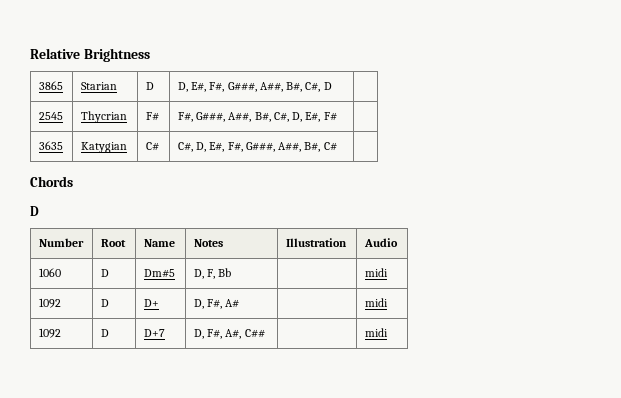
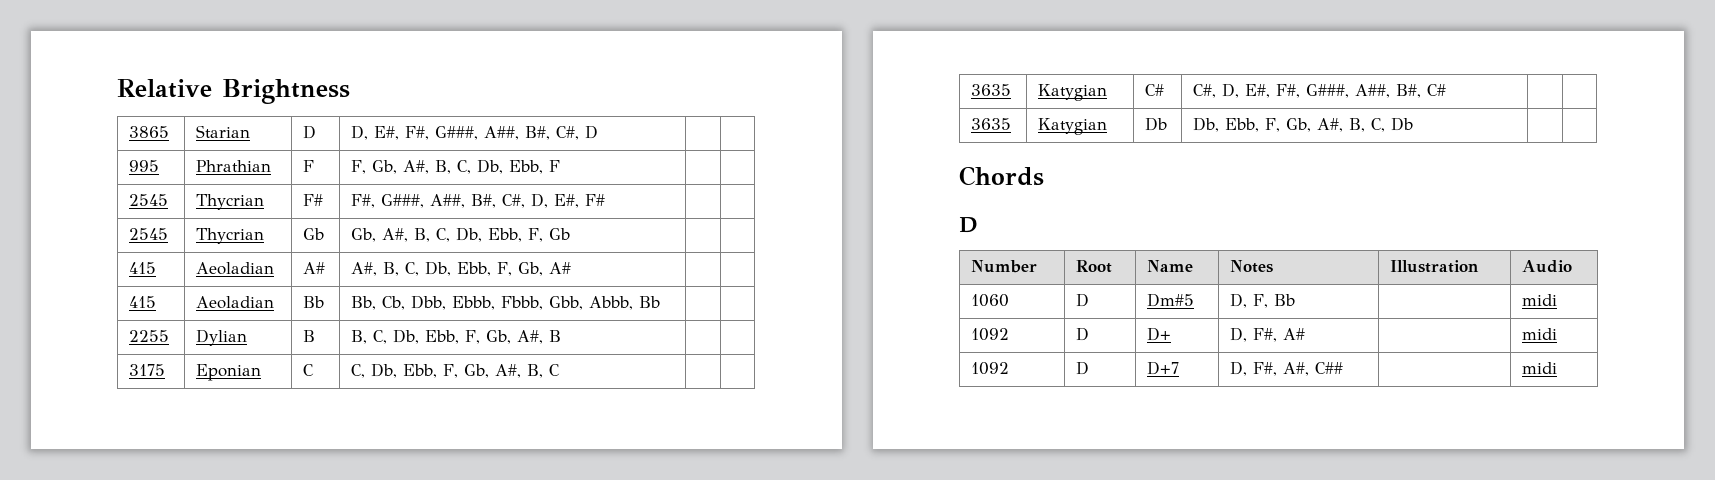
- 3865 | Starian | D | D, E#, F#, G###, A##, B#, C#, D |
+ 3865 | Starian | D | D, E#, F#, G###, A##, B#, C#, D | |
+ 995 | Phrathian | F | F, Gb, A#, B, C, Db, Ebb, F | |
- 2545 | Thycrian | F# | F#, G###, A##, B#, C#, D, E#, F# |
+ 2545 | Thycrian | F# | F#, G###, A##, B#, C#, D, E#, F# | |
+ 2545 | Thycrian | Gb | Gb, A#, B, C, Db, Ebb, F, Gb | |
+ 415 | Aeoladian | A# | A#, B, C, Db, Ebb, F, Gb, A# | |
+ 415 | Aeoladian | Bb | Bb, Cb, Dbb, Ebbb, Fbbb, Gbb, Abbb, Bb | |
+ 2255 | Dylian | B | B, C, Db, Ebb, F, Gb, A#, B | |
+ 3175 | Eponian | C | C, Db, Ebb, F, Gb, A#, B, C | |
- 3635 | Katygian | C# | C#, D, E#, F#, G###, A##, B#, C# |
+ 3635 | Katygian | C# | C#, D, E#, F#, G###, A##, B#, C# | |
+ 3635 | Katygian | Db | Db, Ebb, F, Gb, A#, B, C, Db | |

